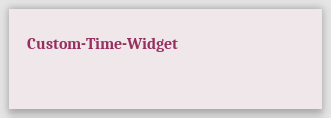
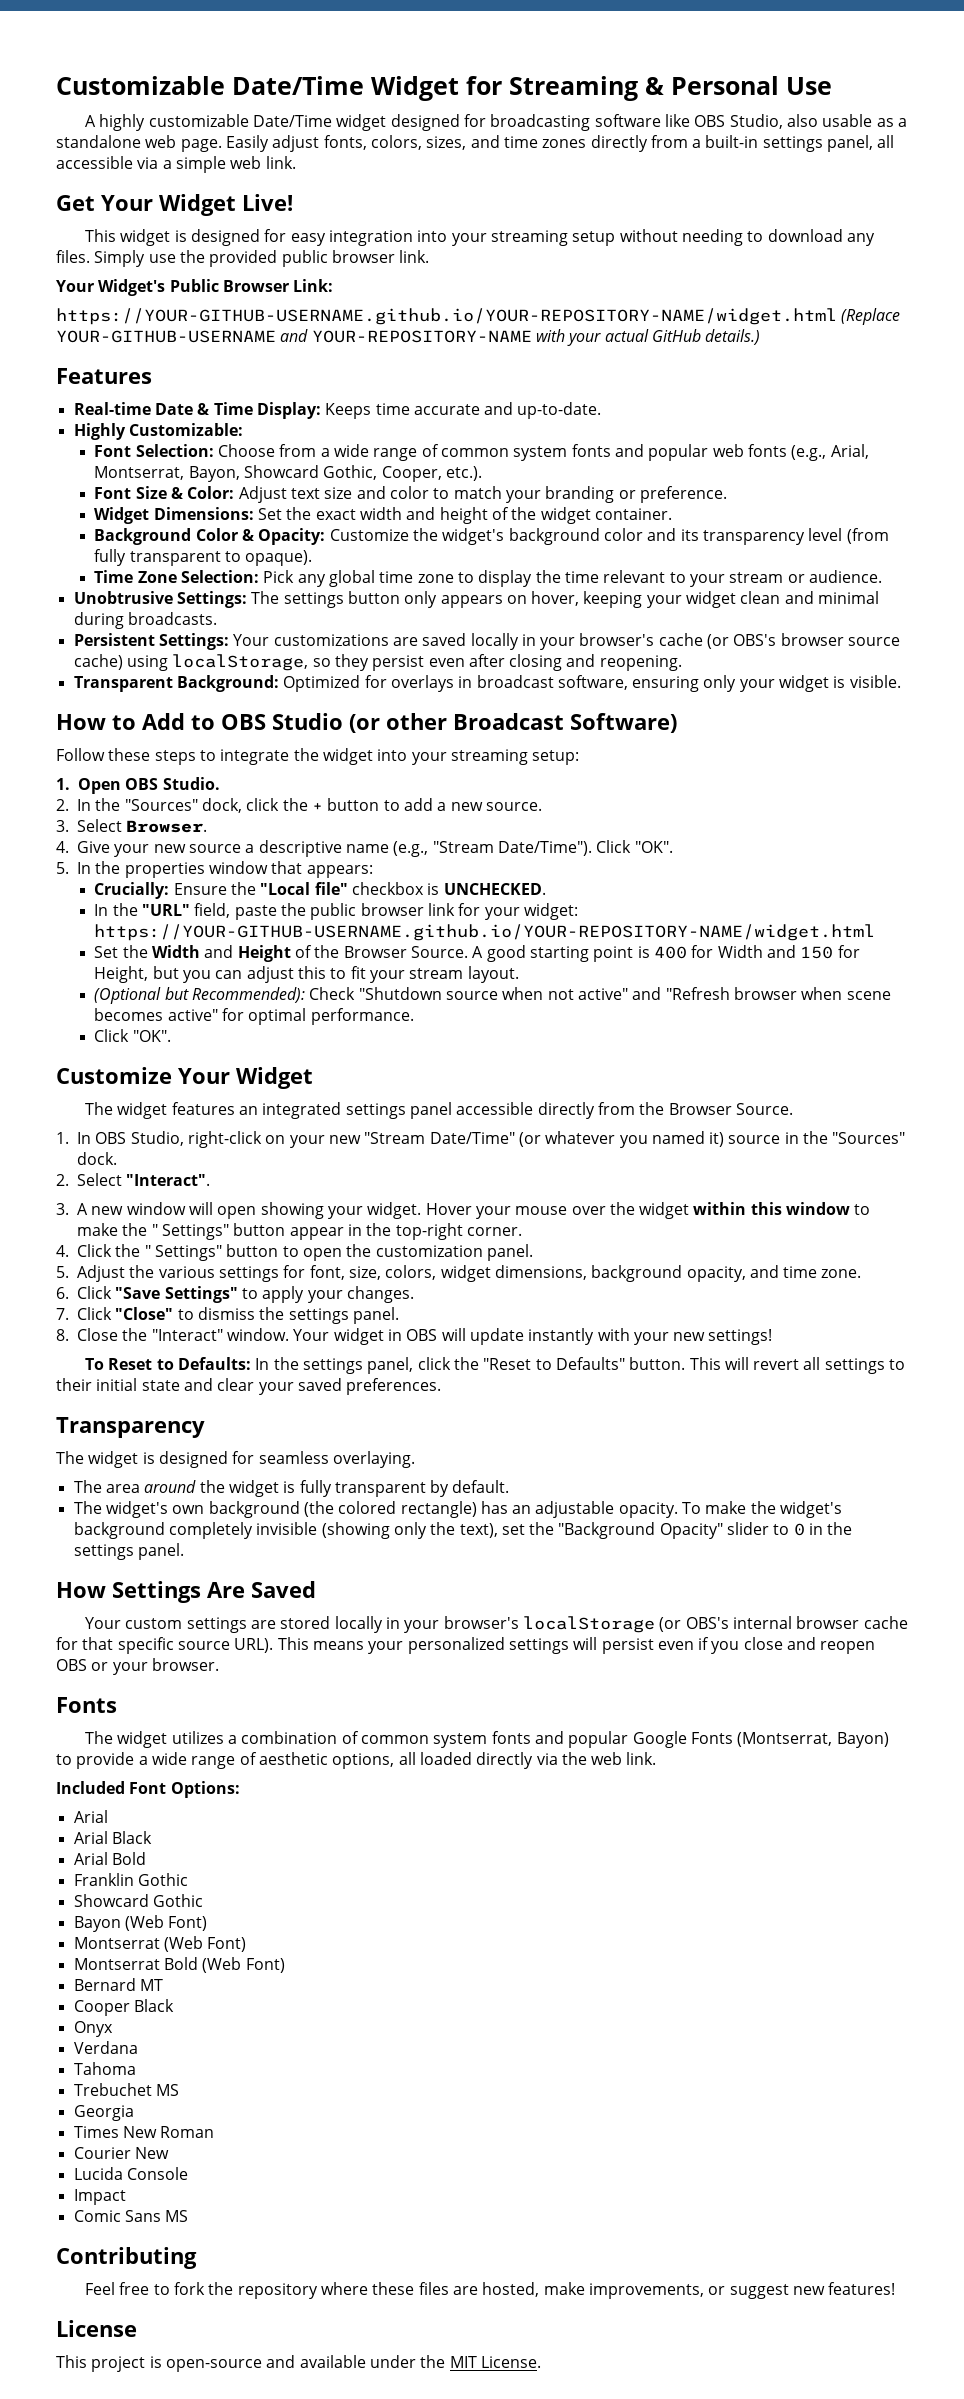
- Custom-Time-Widget
+ Customizable Date/Time Widget for Streaming & Personal Use
+ A highly customizable Date/Time widget designed for broadcasting software like OBS Studio, also usable as a standalone web page. Easily adjust fonts, colors, sizes, and time zones directly from a built-in settings panel, all accessible via a simple web link.
+ Get Your Widget Live!
+ This widget is designed for easy integration into your streaming setup without needing to download any files. Simply use the provided public browser link.
+ Your Widget's Public Browser Link:
+ https://YOUR-GITHUB-USERNAME.github.io/YOUR-REPOSITORY-NAME/widget.html (Replace YOUR-GITHUB-USERNAME and YOUR-REPOSITORY-NAME with your actual GitHub details.)
+ Features
+ Real-time Date & Time Display: Keeps time accurate and up-to-date.
+ Highly Customizable:
+ Font Selection: Choose from a wide range of common system fonts and popular web fonts (e.g., Arial, Montserrat, Bayon, Showcard Gothic, Cooper, etc.).
+ Font Size & Color: Adjust text size and color to match your branding or preference.
+ Widget Dimensions: Set the exact width and height of the widget container.
+ Background Color & Opacity: Customize the widget's background color and its transparency level (from fully transparent to opaque).
+ Time Zone Selection: Pick any global time zone to display the time relevant to your stream or audience.
+ Unobtrusive Settings: The settings button only appears on hover, keeping your widget clean and minimal during broadcasts.
+ Persistent Settings: Your customizations are saved locally in your browser's cache (or OBS's browser source cache) using localStorage, so they persist even after closing and reopening.
+ Transparent Background: Optimized for overlays in broadcast software, ensuring only your widget is visible.
+ How to Add to OBS Studio (or other Broadcast Software)
+ Follow these steps to integrate the widget into your streaming setup:
+ 1. Open OBS Studio.
+ 2. In the "Sources" dock, click the + button to add a new source.
+ 3. Select Browser.
+ 4. Give your new source a descriptive name (e.g., "Stream Date/Time"). Click "OK".
+ 5. In the properties window that appears:
+ Crucially: Ensure the "Local file" checkbox is UNCHECKED.
+ In the "URL" field, paste the public browser link for your widget: https://YOUR-GITHUB-USERNAME.github.io/YOUR-REPOSITORY-NAME/widget.html
+ Set the Width and Height of the Browser Source. A good starting point is 400 for Width and 150 for Height, but you can adjust this to fit your stream layout.
+ (Optional but Recommended): Check "Shutdown source when not active" and "Refresh browser when scene becomes active" for optimal performance.
+ Click "OK".
+ Customize Your Widget
+ The widget features an integrated settings panel accessible directly from the Browser Source.
+ 1. In OBS Studio, right-click on your new "Stream Date/Time" (or whatever you named it) source in the "Sources" dock.
+ 2. Select "Interact".
+ 3. A new window will open showing your widget. Hover your mouse over the widget within this window to make the " Settings" button appear in the top-right corner.
+ 4. Click the " Settings" button to open the customization panel.
+ 5. Adjust the various settings for font, size, colors, widget dimensions, background opacity, and time zone.
+ 6. Click "Save Settings" to apply your changes.
+ 7. Click "Close" to dismiss the settings panel.
+ 8. Close the "Interact" window. Your widget in OBS will update instantly with your new settings!
+ To Reset to Defaults: In the settings panel, click the "Reset to Defaults" button. This will revert all settings to their initial state and clear your saved preferences.
+ Transparency
+ The widget is designed for seamless overlaying.
+ The area around the widget is fully transparent by default.
+ The widget's own background (the colored rectangle) has an adjustable opacity. To make the widget's background completely invisible (showing only the text), set the "Background Opacity" slider to 0 in the settings panel.
+ How Settings Are Saved
+ Your custom settings are stored locally in your browser's localStorage (or OBS's internal browser cache for that specific source URL). This means your personalized settings will persist even if you close and reopen OBS or your browser.
+ Fonts
+ The widget utilizes a combination of common system fonts and popular Google Fonts (Montserrat, Bayon) to provide a wide range of aesthetic options, all loaded directly via the web link.
+ Included Font Options:
+ Arial
+ Arial Black
+ Arial Bold
+ Franklin Gothic
+ Showcard Gothic
+ Bayon (Web Font)
+ Montserrat (Web Font)
+ Montserrat Bold (Web Font)
+ Bernard MT
+ Cooper Black
+ Onyx
+ Verdana
+ Tahoma
+ Trebuchet MS
+ Georgia
+ Times New Roman
+ Courier New
+ Lucida Console
+ Impact
+ Comic Sans MS
+ Contributing
+ Feel free to fork the repository where these files are hosted, make improvements, or suggest new features!
+ License
+ This project is open-source and available under the MIT License.

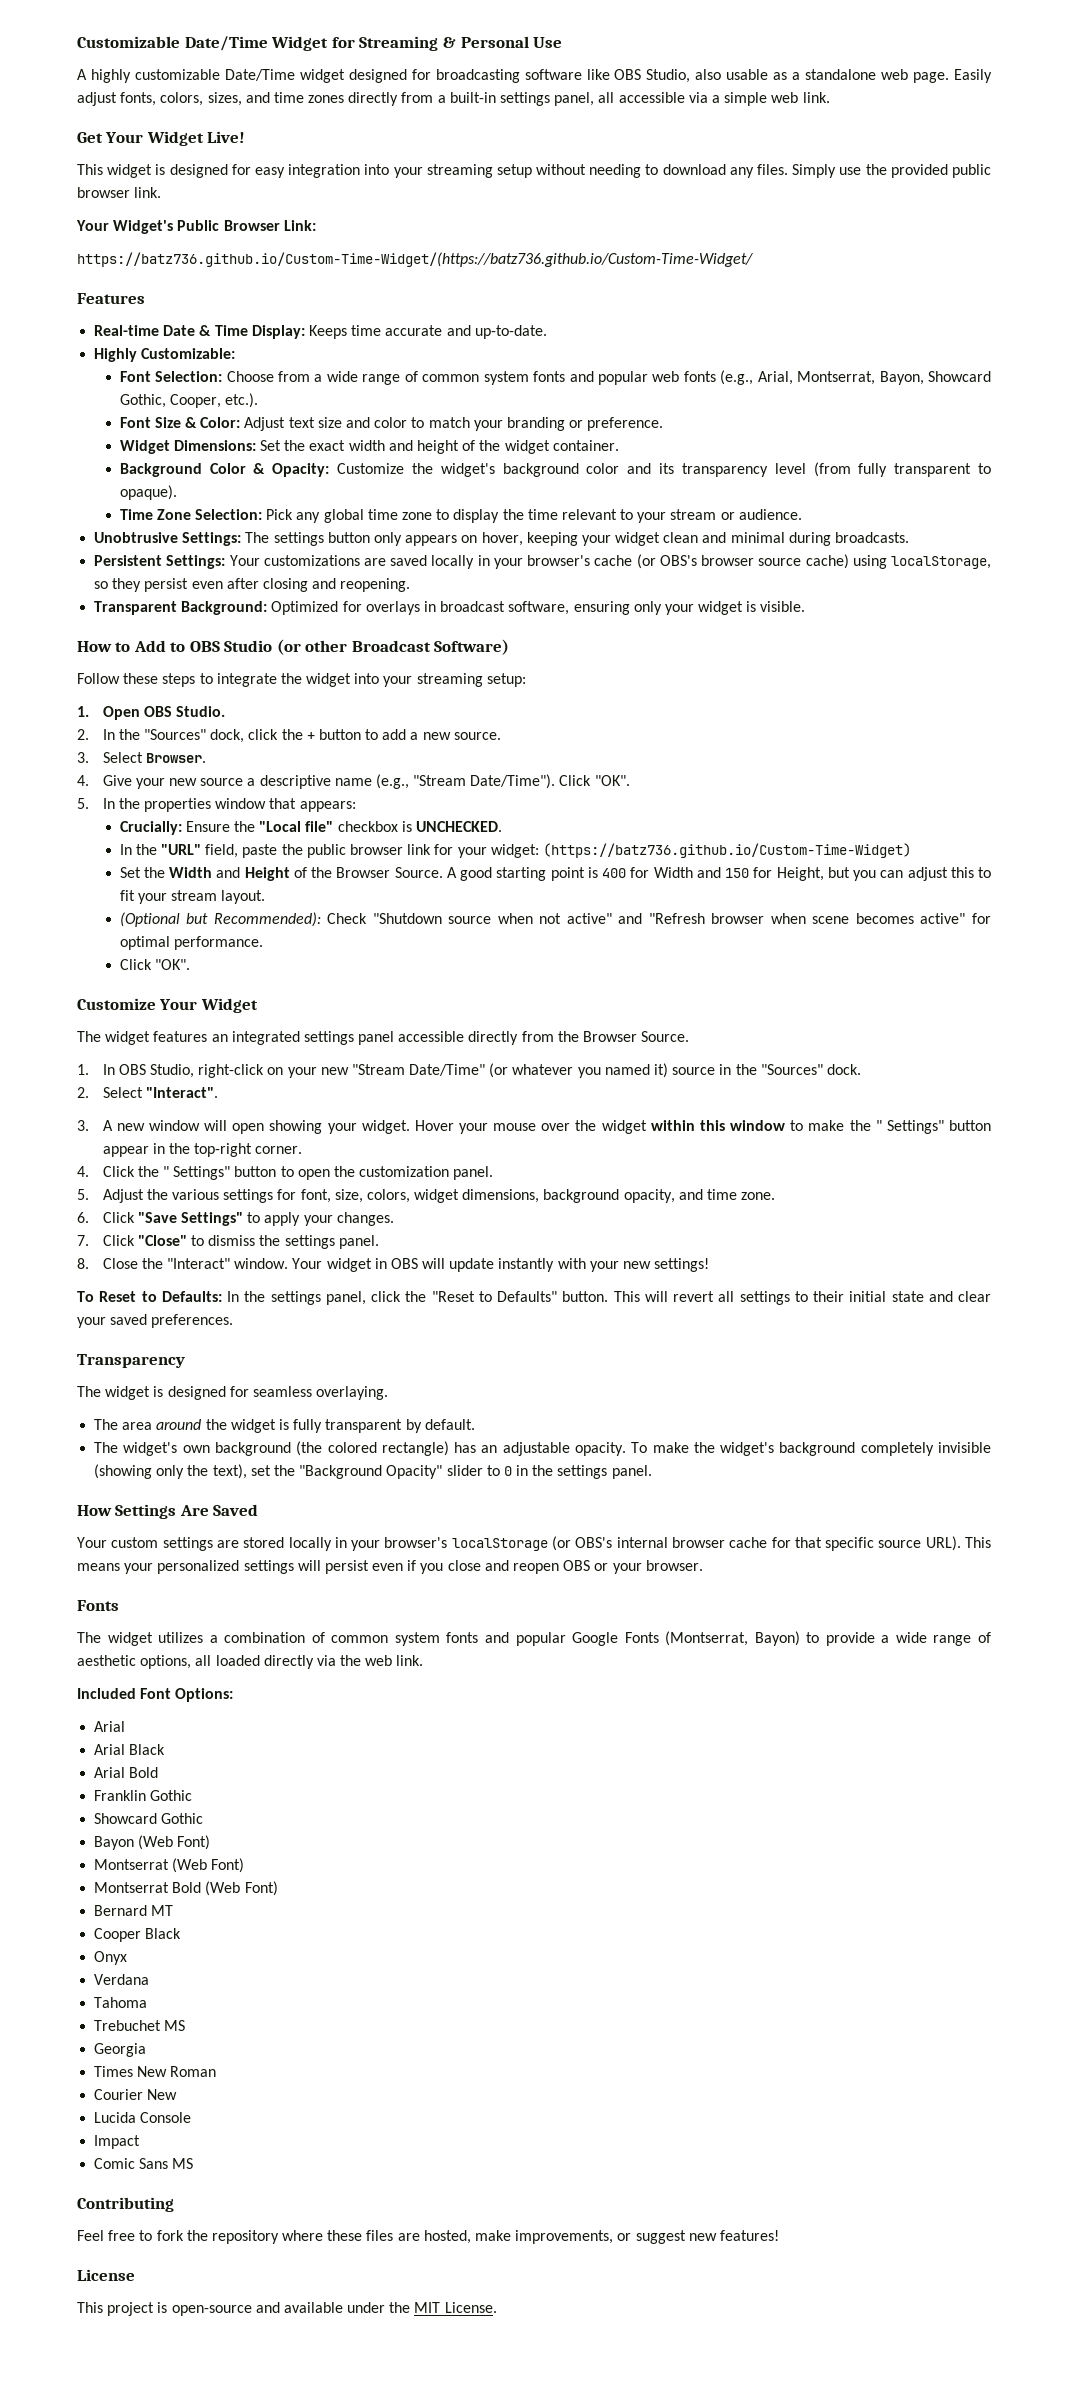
- https://YOUR-GITHUB-USERNAME.github.io/YOUR-REPOSITORY-NAME/widget.html (Replace YOUR-GITHUB-USERNAME and YOUR-REPOSITORY-NAME with your actual GitHub details.)
+ https://batz736.github.io/Custom-Time-Widget/(https://batz736.github.io/Custom-Time-Widget/
- In the "URL" field, paste the public browser link for your widget: https://YOUR-GITHUB-USERNAME.github.io/YOUR-REPOSITORY-NAME/widget.html
+ In the "URL" field, paste the public browser link for your widget: (https://batz736.github.io/Custom-Time-Widget)

